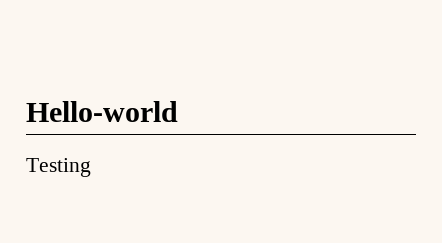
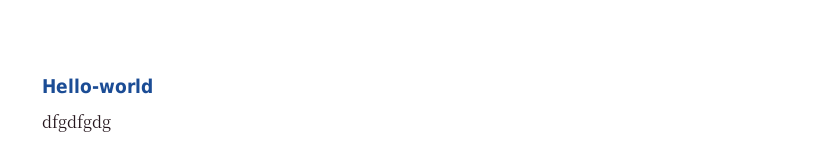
- Testing
+ dfgdfgdg

